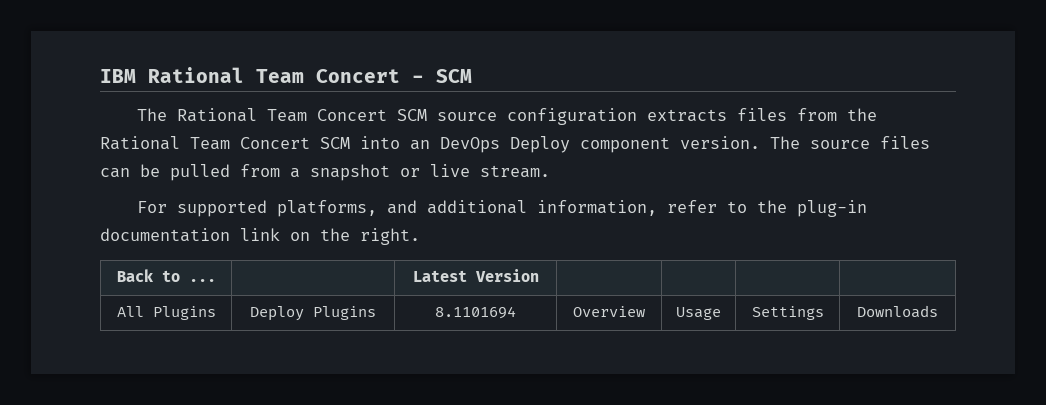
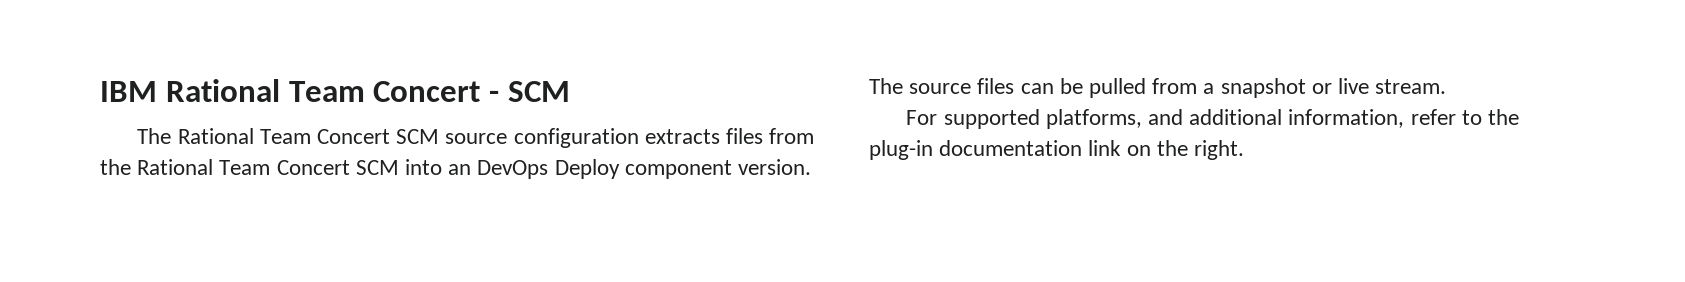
- Back to ... | | Latest Version | | | |
- All Plugins | Deploy Plugins | 8.1101694 | Overview | Usage | Settings | Downloads

